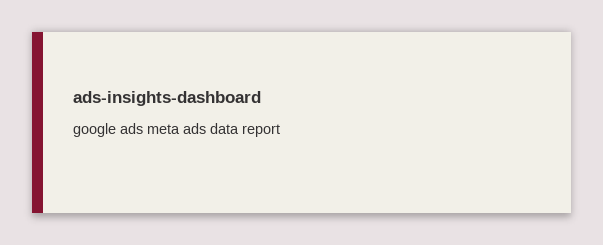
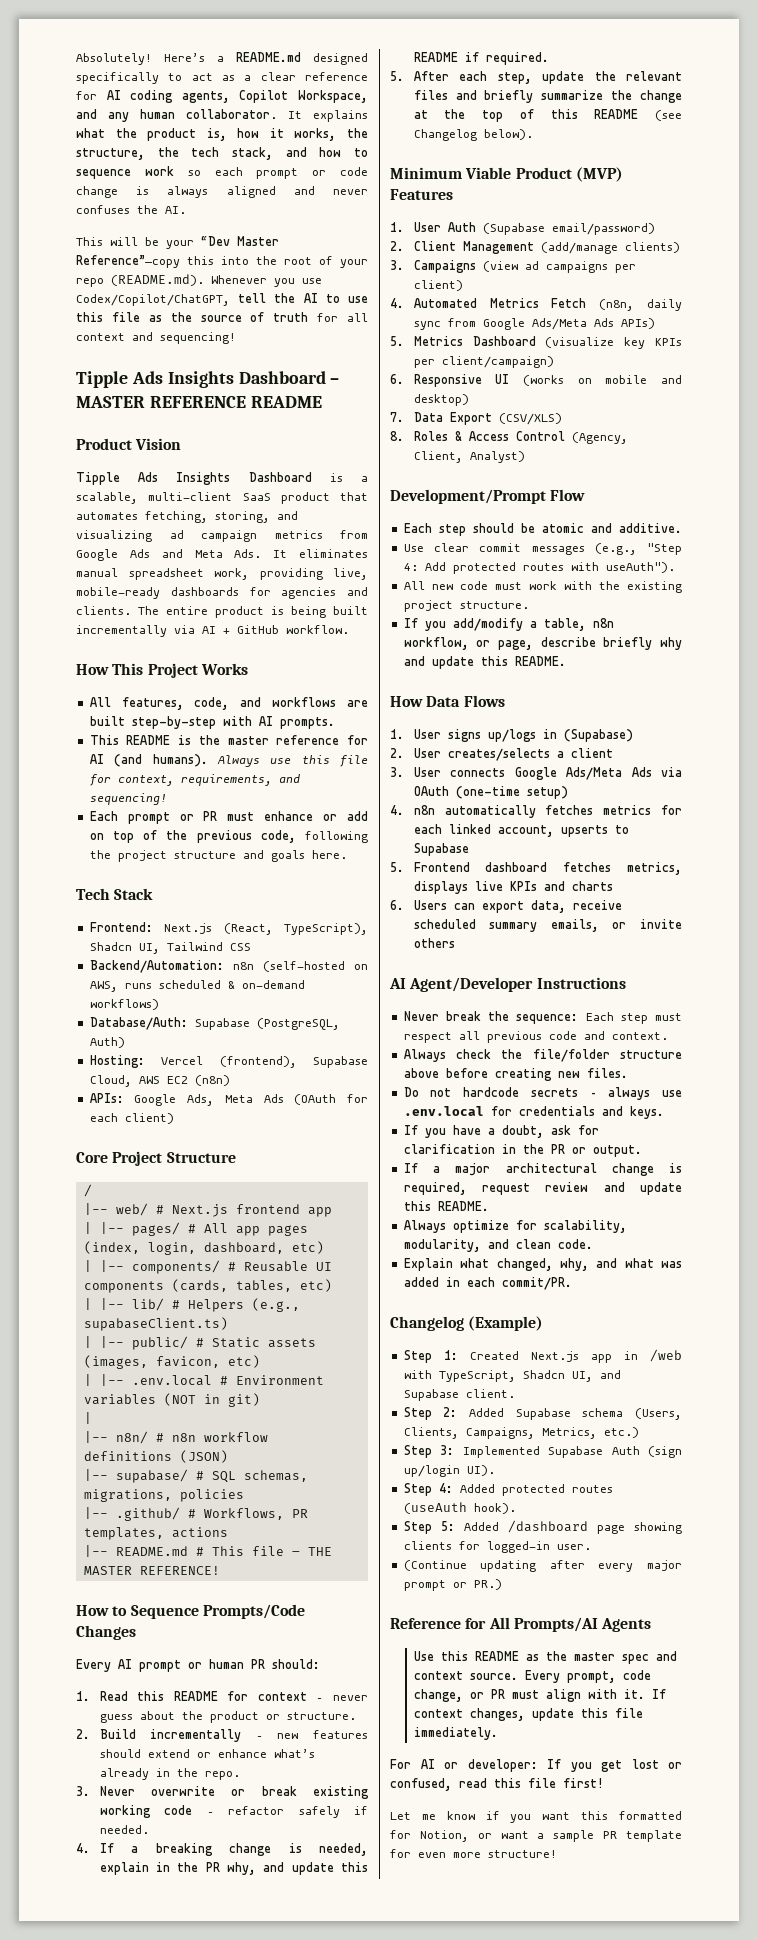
- ads-insights-dashboard
- google ads meta ads data report
+ Absolutely! Here’s a README.md designed specifically to act as a clear reference for AI coding agents, Copilot Workspace, and any human collaborator. It explains what the product is, how it works, the structure, the tech stack, and how to sequence work so each prompt or code change is always aligned and never confuses the AI.
+ This will be your “Dev Master Reference”—copy this into the root of your repo (README.md). Whenever you use Codex/Copilot/ChatGPT, tell the AI to use this file as the source of truth for all context and sequencing!
+ Tipple Ads Insights Dashboard – MASTER REFERENCE README
+ Product Vision
+ Tipple Ads Insights Dashboard is a scalable, multi-client SaaS product that automates fetching, storing, and visualizing ad campaign metrics from Google Ads and Meta Ads. It eliminates manual spreadsheet work, providing live, mobile-ready dashboards for agencies and clients. The entire product is being built incrementally via AI + GitHub workflow.
+ How This Project Works
+ All features, code, and workflows are built step-by-step with AI prompts.
+ This README is the master reference for AI (and humans). Always use this file for context, requirements, and sequencing!
+ Each prompt or PR must enhance or add on top of the previous code, following the project structure and goals here.
+ Tech Stack
+ Frontend: Next.js (React, TypeScript), Shadcn UI, Tailwind CSS
+ Backend/Automation: n8n (self-hosted on AWS, runs scheduled & on-demand workflows)
+ Database/Auth: Supabase (PostgreSQL, Auth)
+ Hosting: Vercel (frontend), Supabase Cloud, AWS EC2 (n8n)
+ APIs: Google Ads, Meta Ads (OAuth for each client)
+ Core Project Structure
+ /
+ |-- web/ # Next.js frontend app
+ | |-- pages/ # All app pages (index, login, dashboard, etc)
+ | |-- components/ # Reusable UI components (cards, tables, etc)
+ | |-- lib/ # Helpers (e.g., supabaseClient.ts)
+ | |-- public/ # Static assets (images, favicon, etc)
+ | |-- .env.local # Environment variables (NOT in git)
+ |
+ |-- n8n/ # n8n workflow definitions (JSON)
+ |-- supabase/ # SQL schemas, migrations, policies
+ |-- .github/ # Workflows, PR templates, actions
+ |-- README.md # This file – THE MASTER REFERENCE!
+ How to Sequence Prompts/Code Changes
+ Every AI prompt or human PR should:
+ 1. Read this README for context – never guess about the product or structure.
+ 2. Build incrementally – new features should extend or enhance what’s already in the repo.
+ 3. Never overwrite or break existing working code – refactor safely if needed.
+ 4. If a breaking change is needed, explain in the PR why, and update this README if required.
+ 5. After each step, update the relevant files and briefly summarize the change at the top of this README (see Changelog below).
+ Minimum Viable Product (MVP) Features
+ 1. User Auth (Supabase email/password)
+ 2. Client Management (add/manage clients)
+ 3. Campaigns (view ad campaigns per client)
+ 4. Automated Metrics Fetch (n8n, daily sync from Google Ads/Meta Ads APIs)
+ 5. Metrics Dashboard (visualize key KPIs per client/campaign)
+ 6. Responsive UI (works on mobile and desktop)
+ 7. Data Export (CSV/XLS)
+ 8. Roles & Access Control (Agency, Client, Analyst)
+ Development/Prompt Flow
+ Each step should be atomic and additive.
+ Use clear commit messages (e.g., "Step 4: Add protected routes with useAuth").
+ All new code must work with the existing project structure.
+ If you add/modify a table, n8n workflow, or page, describe briefly why and update this README.
+ How Data Flows
+ 1. User signs up/logs in (Supabase)
+ 2. User creates/selects a client
+ 3. User connects Google Ads/Meta Ads via OAuth (one-time setup)
+ 4. n8n automatically fetches metrics for each linked account, upserts to Supabase
+ 5. Frontend dashboard fetches metrics, displays live KPIs and charts
+ 6. Users can export data, receive scheduled summary emails, or invite others
+ AI Agent/Developer Instructions
+ Never break the sequence: Each step must respect all previous code and context.
+ Always check the file/folder structure above before creating new files.
+ Do not hardcode secrets – always use .env.local for credentials and keys.
+ If you have a doubt, ask for clarification in the PR or output.
+ If a major architectural change is required, request review and update this README.
+ Always optimize for scalability, modularity, and clean code.
+ Explain what changed, why, and what was added in each commit/PR.
+ Changelog (Example)
+ Step 1: Created Next.js app in /web with TypeScript, Shadcn UI, and Supabase client.
+ Step 2: Added Supabase schema (Users, Clients, Campaigns, Metrics, etc.)
+ Step 3: Implemented Supabase Auth (sign up/login UI).
+ Step 4: Added protected routes (useAuth hook).
+ Step 5: Added /dashboard page showing clients for logged-in user.
+ (Continue updating after every major prompt or PR.)
+ Reference for All Prompts/AI Agents
+ Use this README as the master spec and context source. Every prompt, code change, or PR must align with it. If context changes, update this file immediately.
+ For AI or developer: If you get lost or confused, read this file first!
+ Let me know if you want this formatted for Notion, or want a sample PR template for even more structure!

